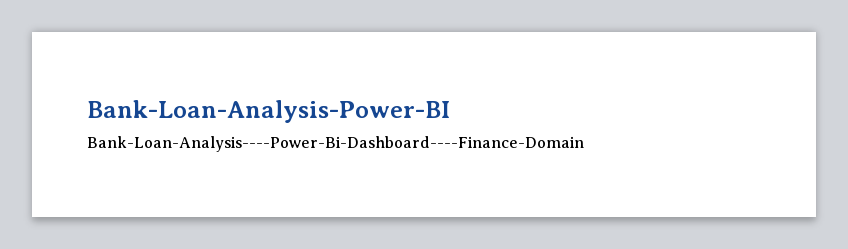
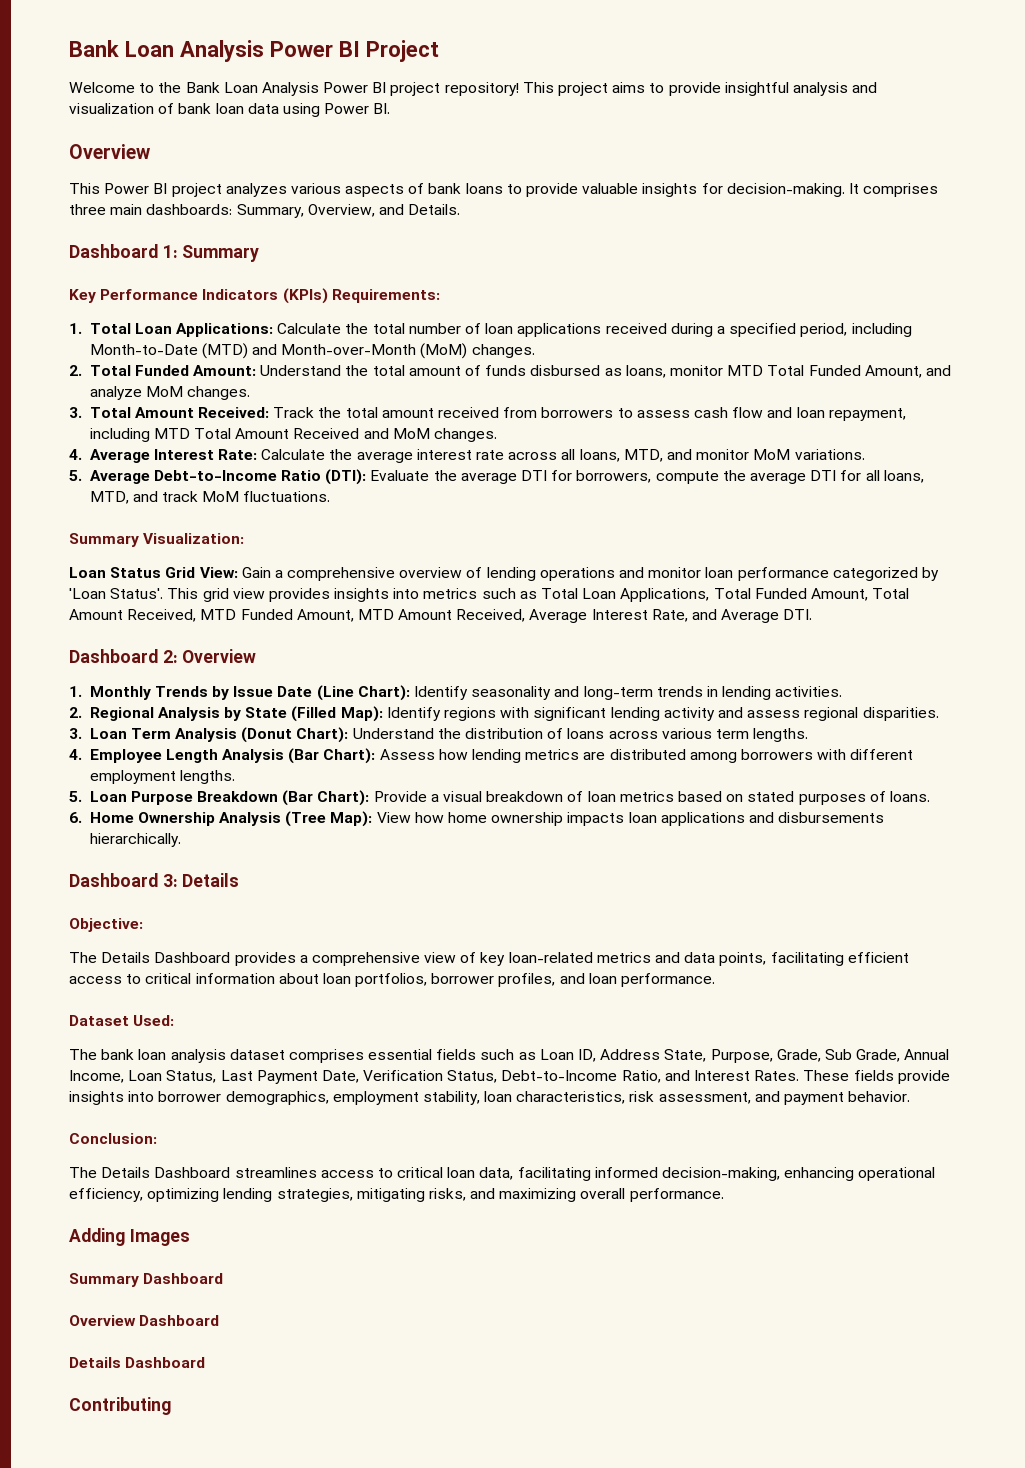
- Bank-Loan-Analysis-Power-BI
- Bank-Loan-Analysis----Power-Bi-Dashboard----Finance-Domain
+ Bank Loan Analysis Power BI Project
+ Welcome to the Bank Loan Analysis Power BI project repository! This project aims to provide insightful analysis and visualization of bank loan data using Power BI.
+ Overview
+ This Power BI project analyzes various aspects of bank loans to provide valuable insights for decision-making. It comprises three main dashboards: Summary, Overview, and Details.
+ Dashboard 1: Summary
+ Key Performance Indicators (KPIs) Requirements:
+ 1. Total Loan Applications: Calculate the total number of loan applications received during a specified period, including Month-to-Date (MTD) and Month-over-Month (MoM) changes.
+ 2. Total Funded Amount: Understand the total amount of funds disbursed as loans, monitor MTD Total Funded Amount, and analyze MoM changes.
+ 3. Total Amount Received: Track the total amount received from borrowers to assess cash flow and loan repayment, including MTD Total Amount Received and MoM changes.
+ 4. Average Interest Rate: Calculate the average interest rate across all loans, MTD, and monitor MoM variations.
+ 5. Average Debt-to-Income Ratio (DTI): Evaluate the average DTI for borrowers, compute the average DTI for all loans, MTD, and track MoM fluctuations.
+ Summary Visualization:
+ Loan Status Grid View: Gain a comprehensive overview of lending operations and monitor loan performance categorized by 'Loan Status'. This grid view provides insights into metrics such as Total Loan Applications, Total Funded Amount, Total Amount Received, MTD Funded Amount, MTD Amount Received, Average Interest Rate, and Average DTI.
+ Dashboard 2: Overview
+ 1. Monthly Trends by Issue Date (Line Chart): Identify seasonality and long-term trends in lending activities.
+ 2. Regional Analysis by State (Filled Map): Identify regions with significant lending activity and assess regional disparities.
+ 3. Loan Term Analysis (Donut Chart): Understand the distribution of loans across various term lengths.
+ 4. Employee Length Analysis (Bar Chart): Assess how lending metrics are distributed among borrowers with different employment lengths.
+ 5. Loan Purpose Breakdown (Bar Chart): Provide a visual breakdown of loan metrics based on stated purposes of loans.
+ 6. Home Ownership Analysis (Tree Map): View how home ownership impacts loan applications and disbursements hierarchically.
+ Dashboard 3: Details
+ Objective:
+ The Details Dashboard provides a comprehensive view of key loan-related metrics and data points, facilitating efficient access to critical information about loan portfolios, borrower profiles, and loan performance.
+ Dataset Used:
+ The bank loan analysis dataset comprises essential fields such as Loan ID, Address State, Purpose, Grade, Sub Grade, Annual Income, Loan Status, Last Payment Date, Verification Status, Debt-to-Income Ratio, and Interest Rates. These fields provide insights into borrower demographics, employment stability, loan characteristics, risk assessment, and payment behavior.
+ Conclusion:
+ The Details Dashboard streamlines access to critical loan data, facilitating informed decision-making, enhancing operational efficiency, optimizing lending strategies, mitigating risks, and maximizing overall performance.
+ Adding Images
+ Summary Dashboard
+ Overview Dashboard
+ Details Dashboard
+ Contributing

